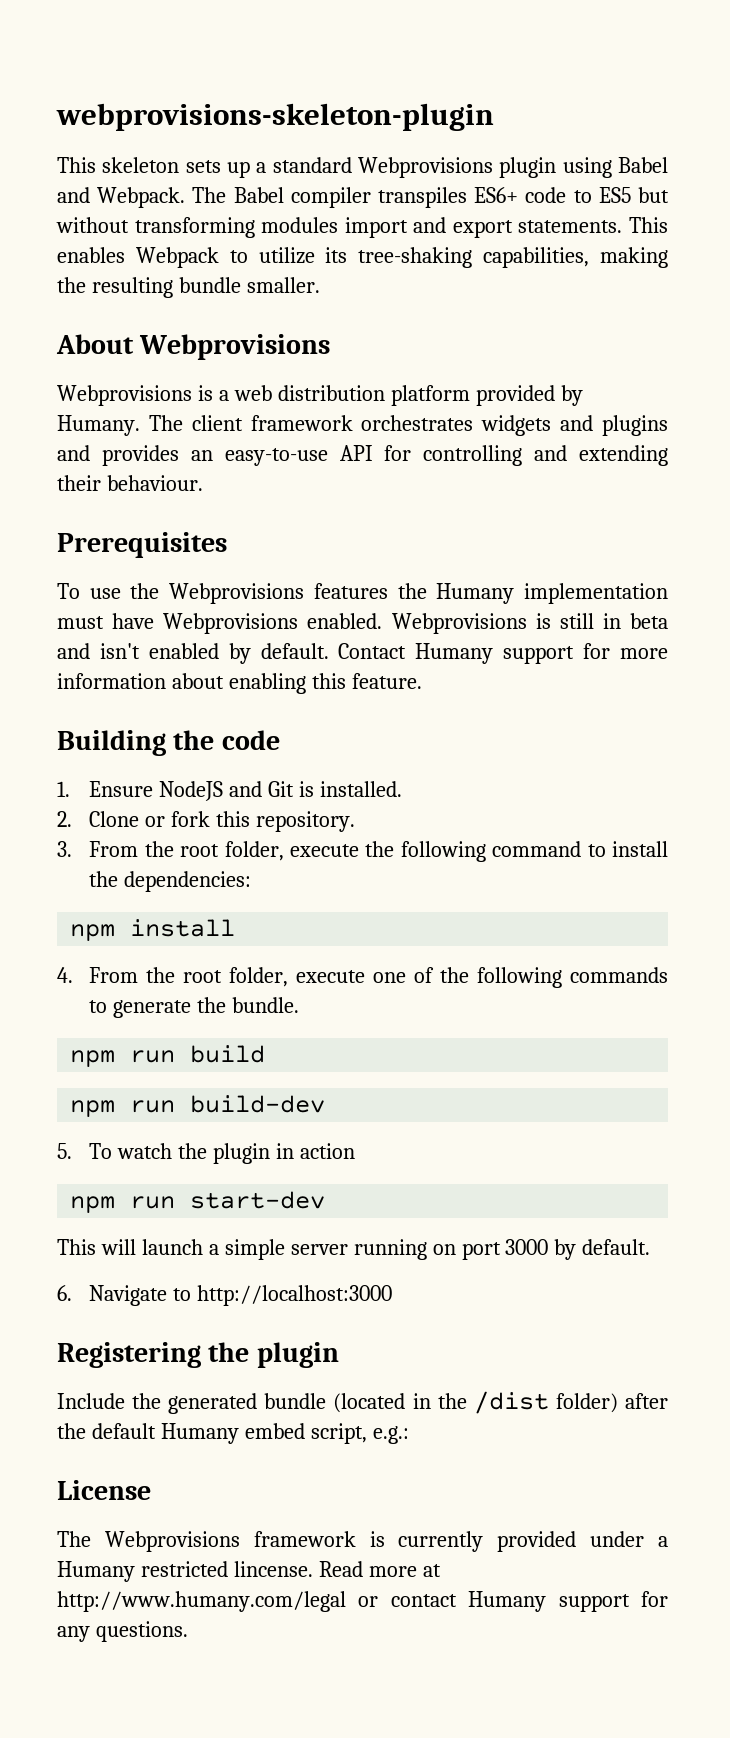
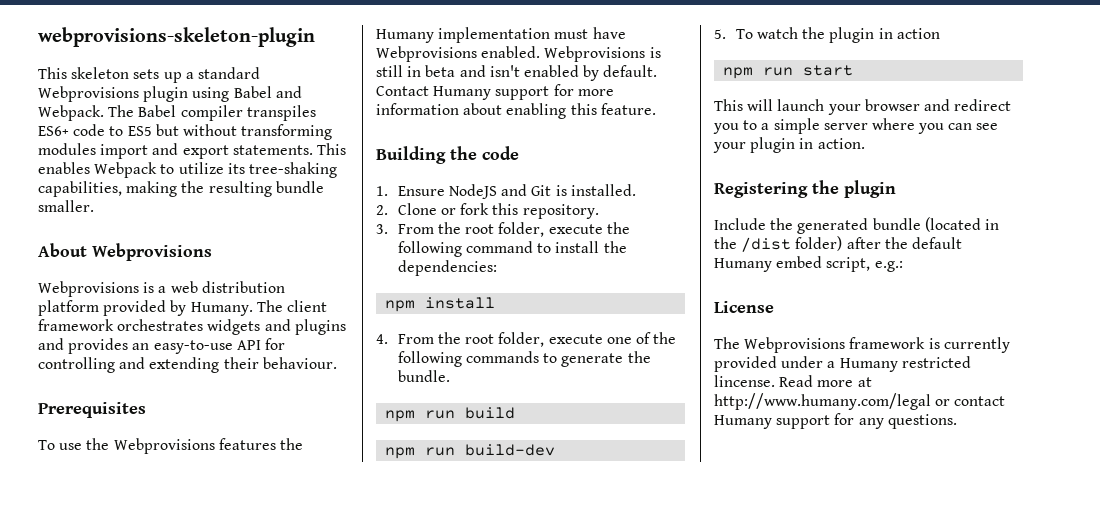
- npm run start-dev
+ npm run start
- This will launch a simple server running on port 3000 by default.
- 6. Navigate to http://localhost:3000
+ This will launch your browser and redirect you to a simple server where you can see your plugin in action.

